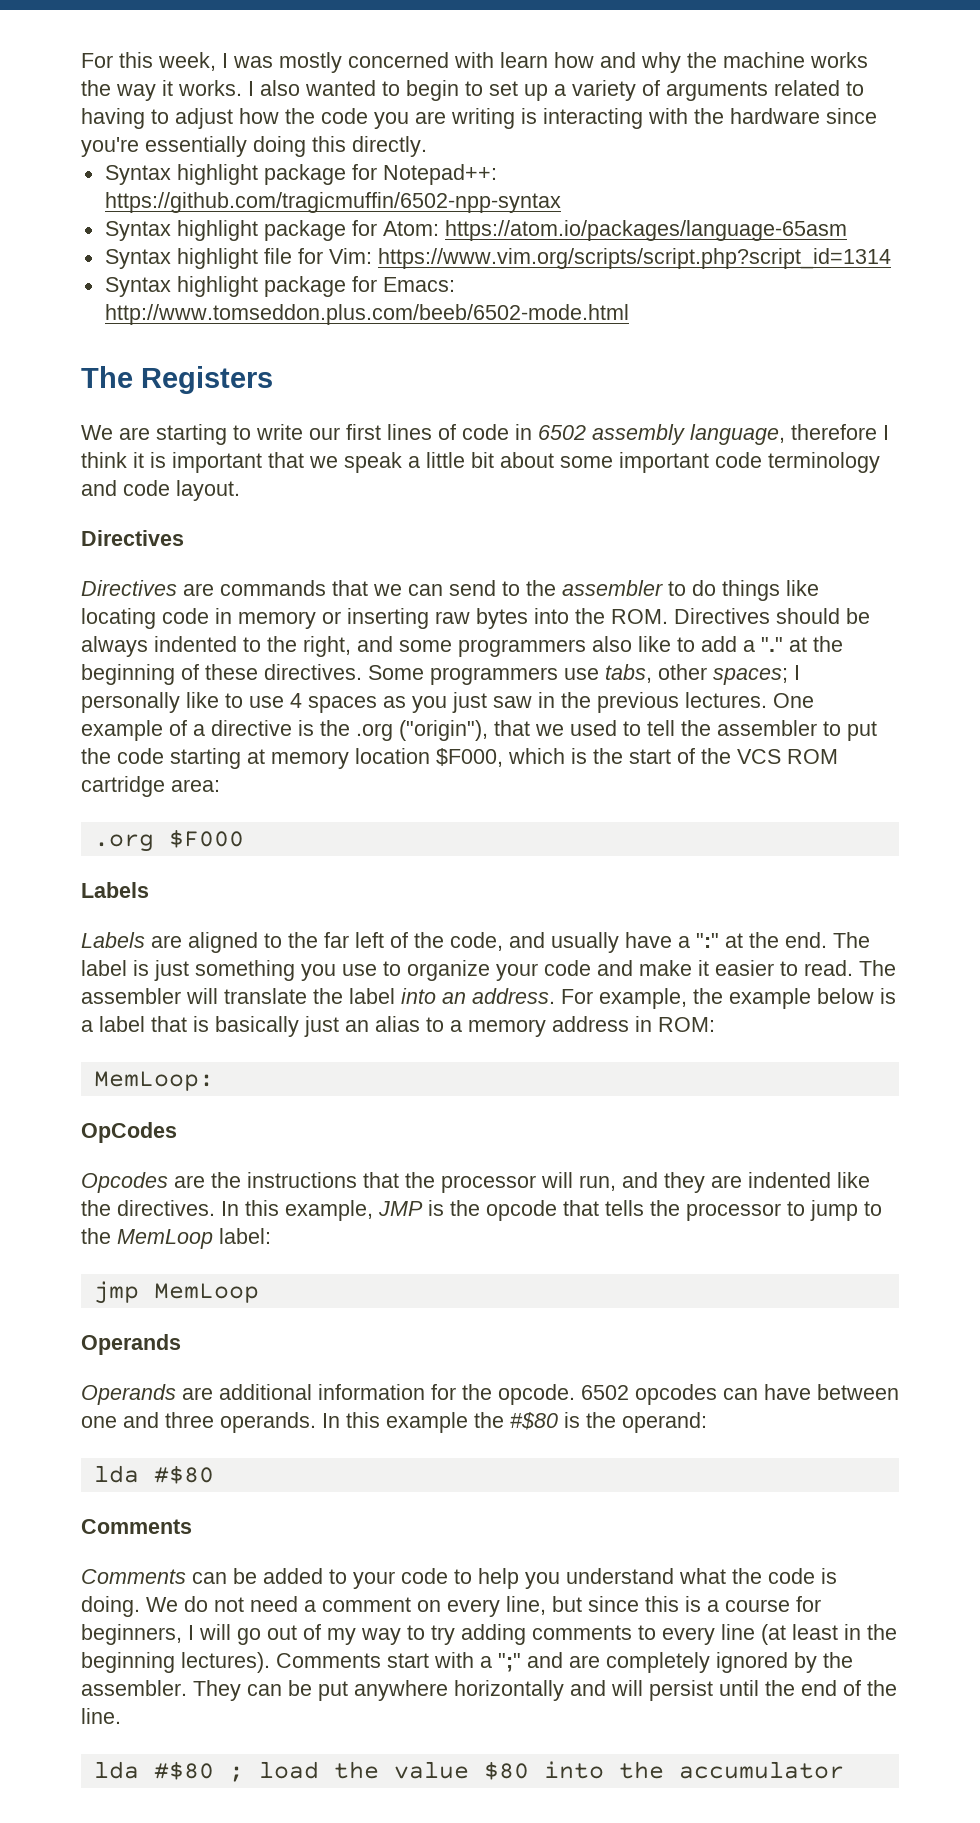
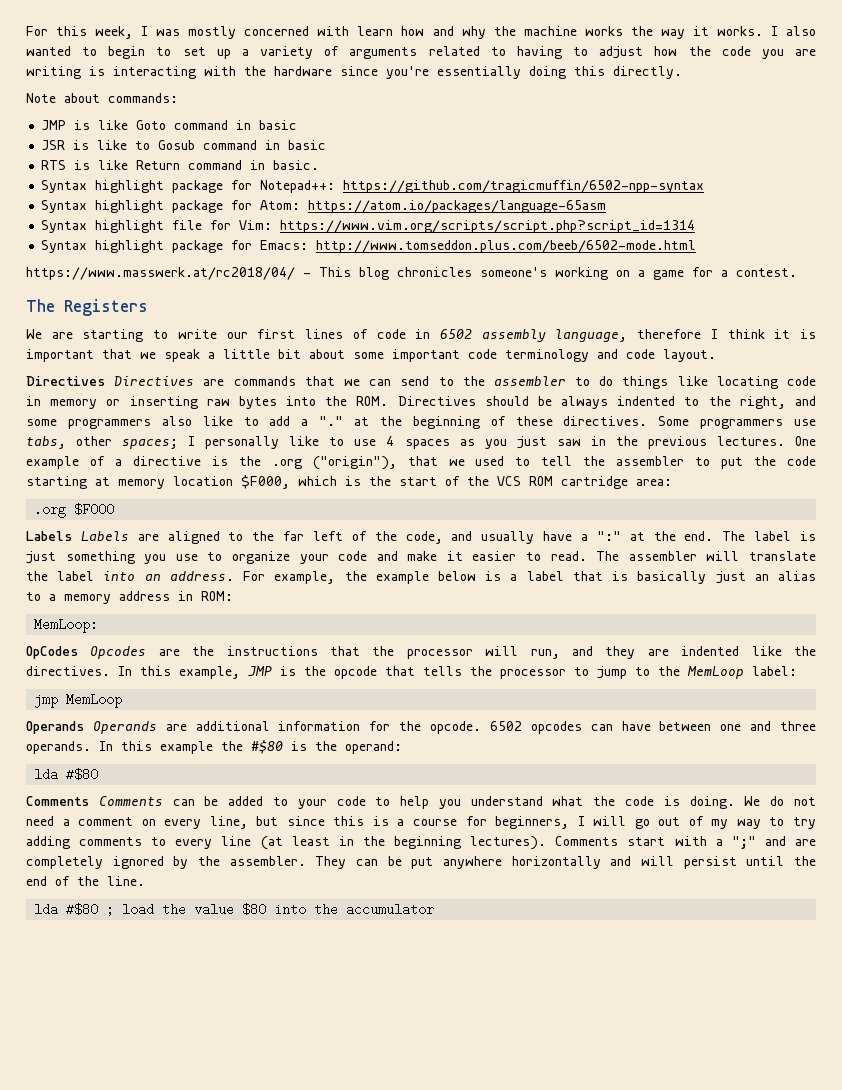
+ Note about commands:
+ JMP is like Goto command in basic
+ JSR is like to Gosub command in basic
+ RTS is like Return command in basic.
+ https://www.masswerk.at/rc2018/04/ - This blog chronicles someone's working on a game for a contest.
  We are starting to write our first lines of code in 6502 assembly language, therefore I think it is important that we speak a little bit about some important code terminology and code layout.
- Directives
- Directives are commands that we can send to the assembler to do things like locating code in memory or inserting raw bytes into the ROM. Directives should be always indented to the right, and some programmers also like to add a "." at the beginning of these directives.
+ Directives Directives are commands that we can send to the assembler to do things like locating code in memory or inserting raw bytes into the ROM. Directives should be always indented to the right, and some programmers also like to add a "." at the beginning of these directives.
  .org $F000
- Labels
- Labels are aligned to the far left of the code, and usually have a ":" at the end.
+ Labels Labels are aligned to the far left of the code, and usually have a ":" at the end.
- OpCodes
- Opcodes are the instructions that the processor will run, and they are indented like the directives.
+ OpCodes Opcodes are the instructions that the processor will run, and they are indented like the directives.
  jmp MemLoop
- Operands
- Operands are additional information for the opcode.
+ Operands Operands are additional information for the opcode.
  In this example the #$80 is the operand:
  lda #$80
- Comments
- Comments can be added to your code to help you understand what the code is doing.
+ Comments Comments can be added to your code to help you understand what the code is doing.

